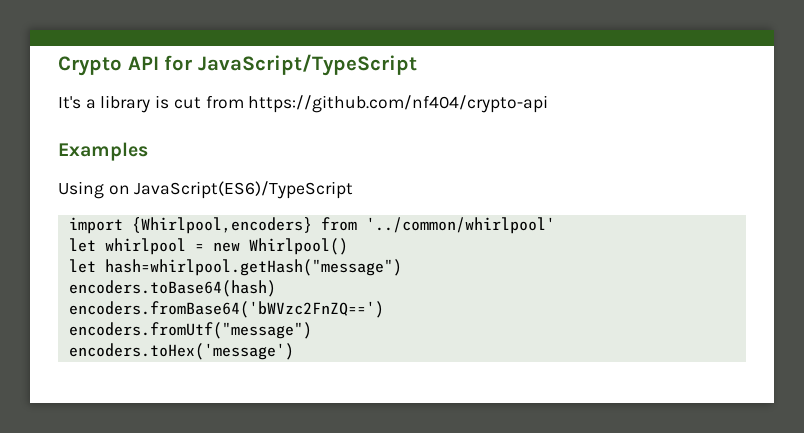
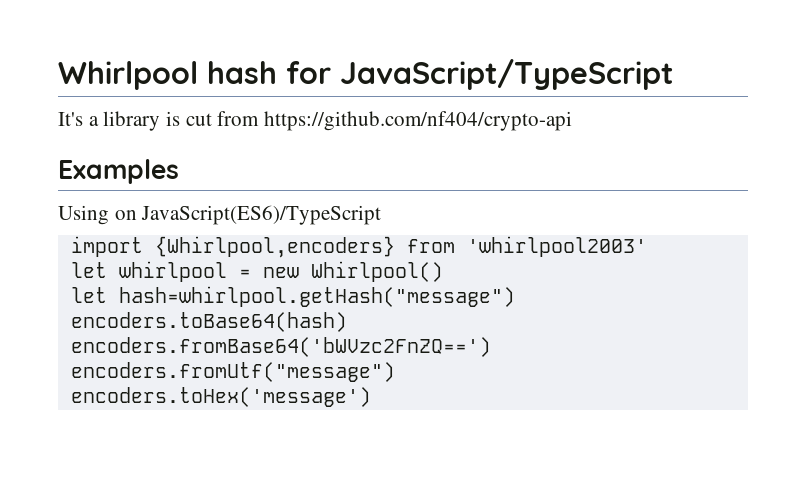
- Crypto API for JavaScript/TypeScript
+ Whirlpool hash for JavaScript/TypeScript
- import {Whirlpool,encoders} from '../common/whirlpool'
+ import {Whirlpool,encoders} from 'whirlpool2003'

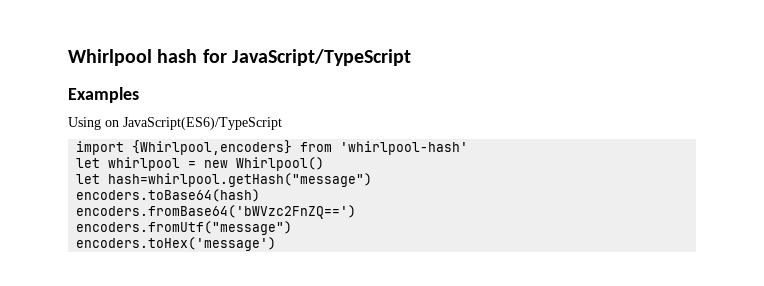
- It's a library is cut from https://github.com/nf404/crypto-api
- import {Whirlpool,encoders} from 'whirlpool2003'
+ import {Whirlpool,encoders} from 'whirlpool-hash'

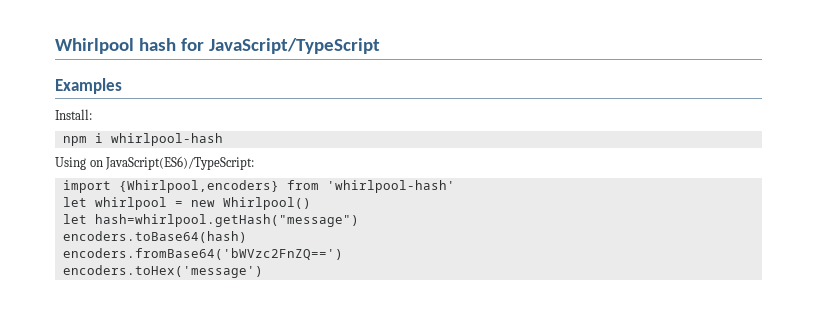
+ Install:
+ npm i whirlpool-hash
- Using on JavaScript(ES6)/TypeScript
+ Using on JavaScript(ES6)/TypeScript:
- encoders.fromUtf("message")

